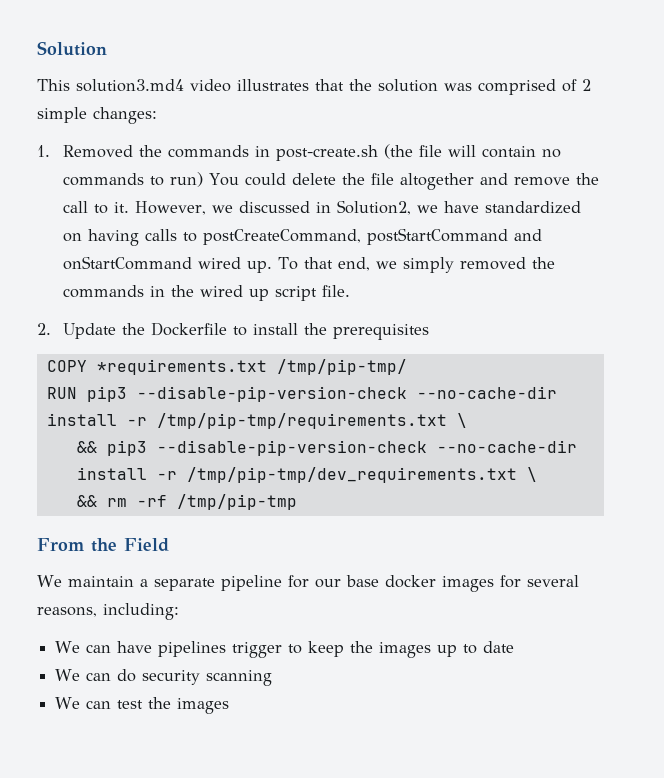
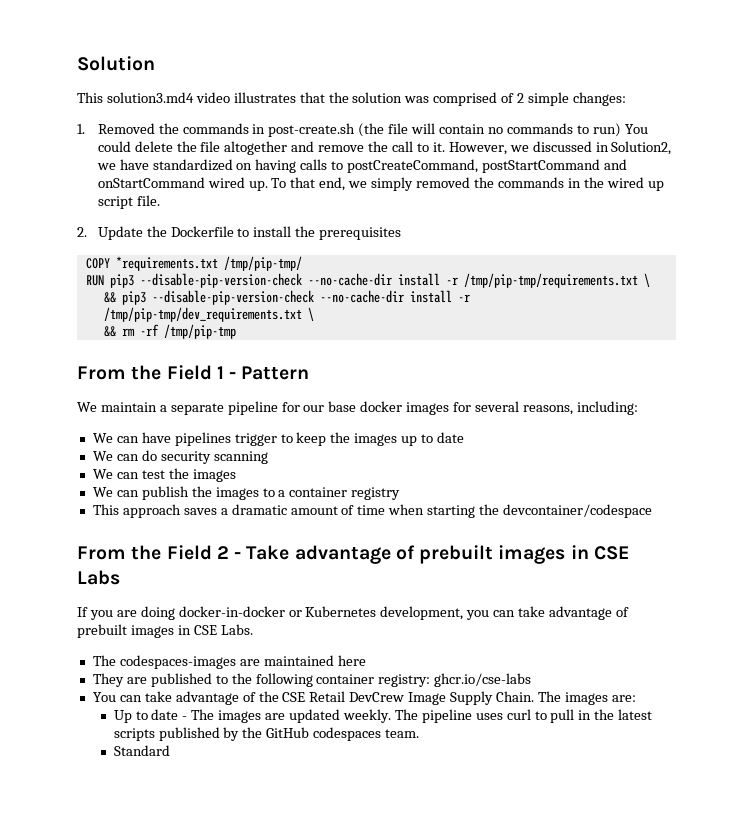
- From the Field
+ From the Field 1 - Pattern
+ We can publish the images to a container registry
+ This approach saves a dramatic amount of time when starting the devcontainer/codespace
+ From the Field 2 - Take advantage of prebuilt images in CSE Labs
+ If you are doing docker-in-docker or Kubernetes development, you can take advantage of prebuilt images in CSE Labs.
+ The codespaces-images are maintained here
+ They are published to the following container registry: ghcr.io/cse-labs
+ You can take advantage of the CSE Retail DevCrew Image Supply Chain. The images are:
+ Up to date - The images are updated weekly. The pipeline uses curl to pull in the latest scripts published by the GitHub codespaces team.
+ Standard

